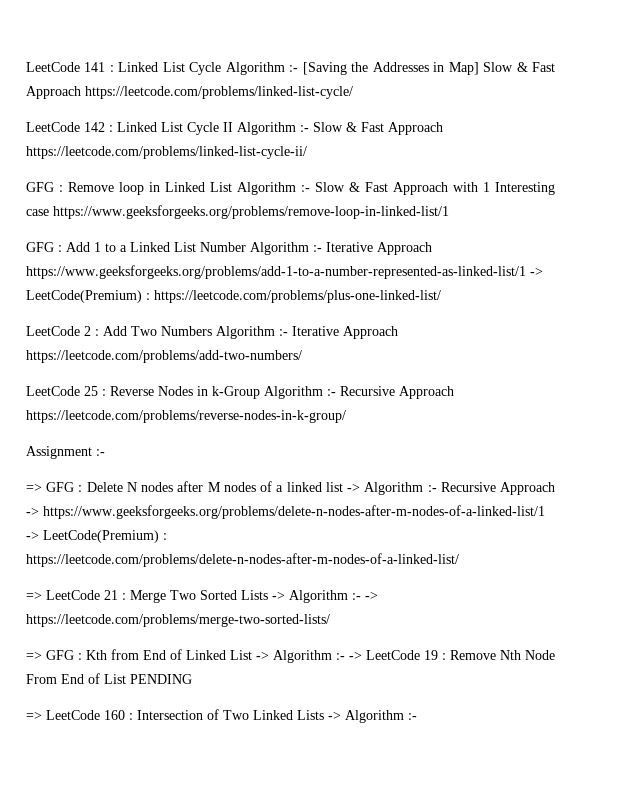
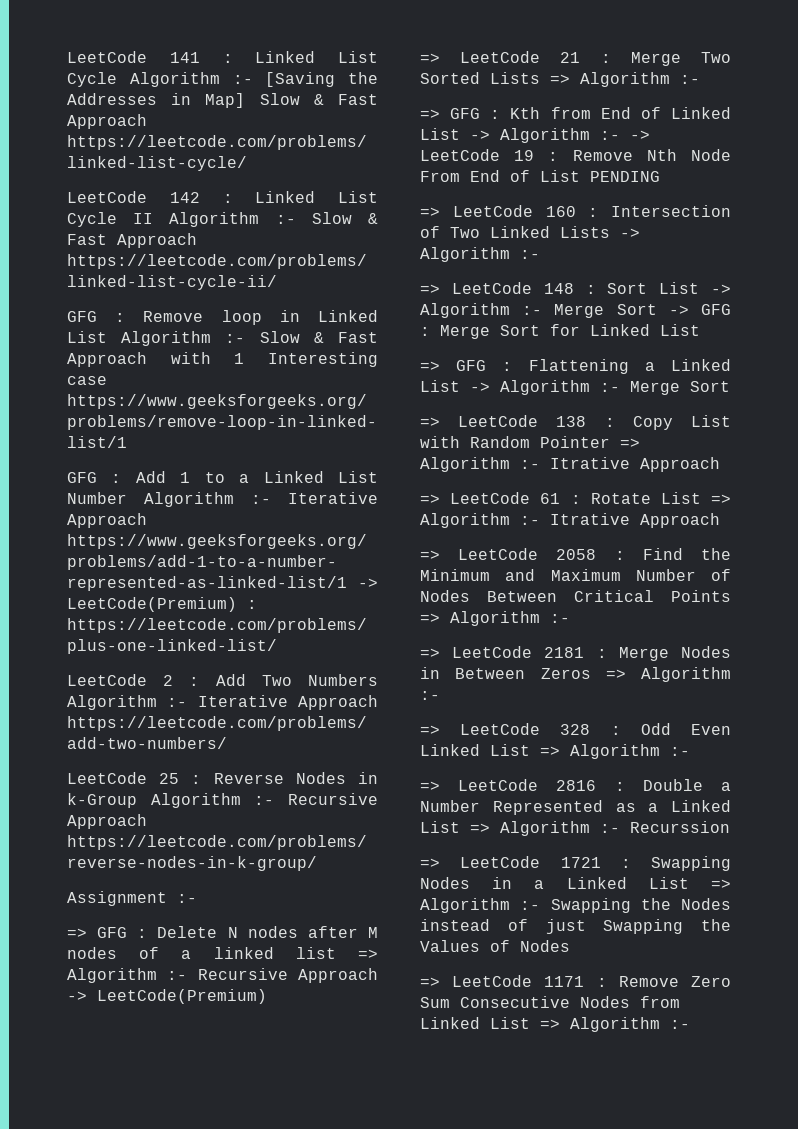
- => GFG : Delete N nodes after M nodes of a linked list -> Algorithm :- Recursive Approach -> https://www.geeksforgeeks.org/problems/delete-n-nodes-after-m-nodes-of-a-linked-list/1 -> LeetCode(Premium) : https://leetcode.com/problems/delete-n-nodes-after-m-nodes-of-a-linked-list/
+ => GFG : Delete N nodes after M nodes of a linked list => Algorithm :- Recursive Approach -> LeetCode(Premium)
- => LeetCode 21 : Merge Two Sorted Lists -> Algorithm :- -> https://leetcode.com/problems/merge-two-sorted-lists/
+ => LeetCode 21 : Merge Two Sorted Lists => Algorithm :-
+ => LeetCode 148 : Sort List -> Algorithm :- Merge Sort -> GFG : Merge Sort for Linked List
+ => GFG : Flattening a Linked List -> Algorithm :- Merge Sort
+ => LeetCode 138 : Copy List with Random Pointer => Algorithm :- Itrative Approach
+ => LeetCode 61 : Rotate List => Algorithm :- Itrative Approach
+ => LeetCode 2058 : Find the Minimum and Maximum Number of Nodes Between Critical Points => Algorithm :-
+ => LeetCode 2181 : Merge Nodes in Between Zeros => Algorithm :-
+ => LeetCode 328 : Odd Even Linked List => Algorithm :-
+ => LeetCode 2816 : Double a Number Represented as a Linked List => Algorithm :- Recurssion
+ => LeetCode 1721 : Swapping Nodes in a Linked List => Algorithm :- Swapping the Nodes instead of just Swapping the Values of Nodes
+ => LeetCode 1171 : Remove Zero Sum Consecutive Nodes from Linked List => Algorithm :-

